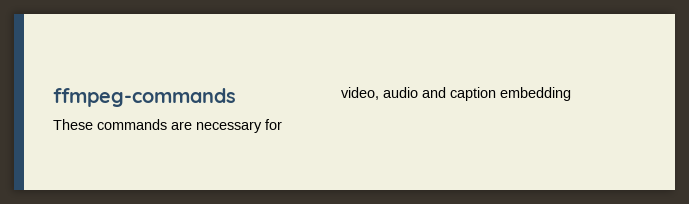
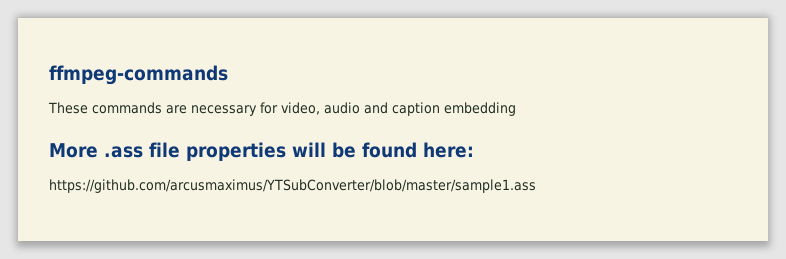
+ More .ass file properties will be found here:
+ https://github.com/arcusmaximus/YTSubConverter/blob/master/sample1.ass

